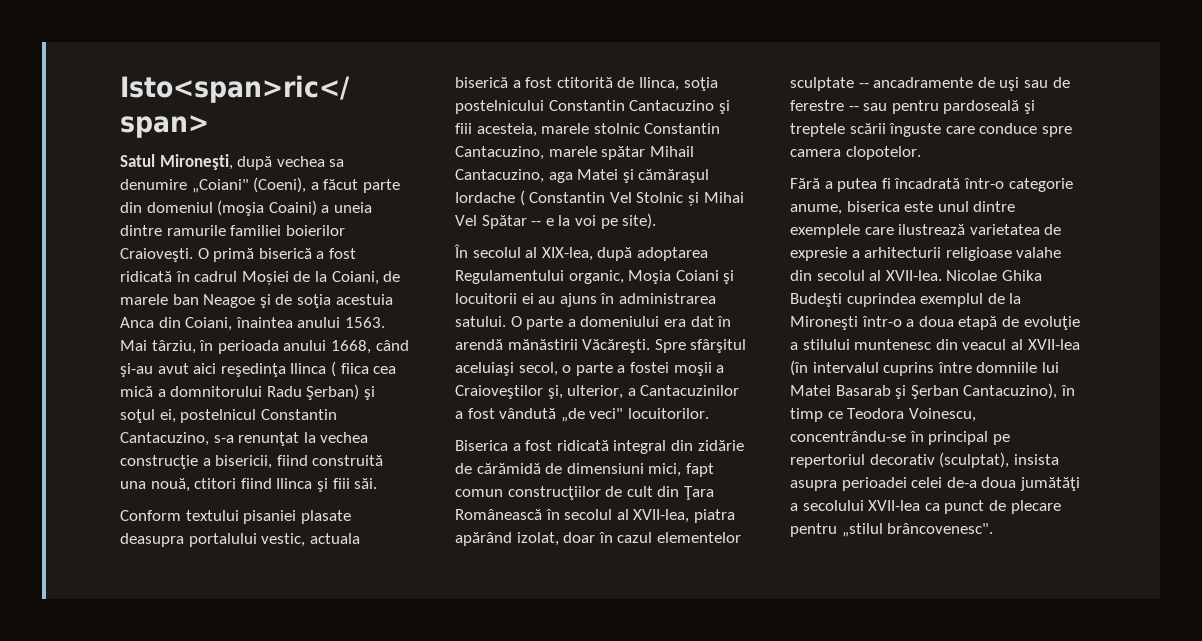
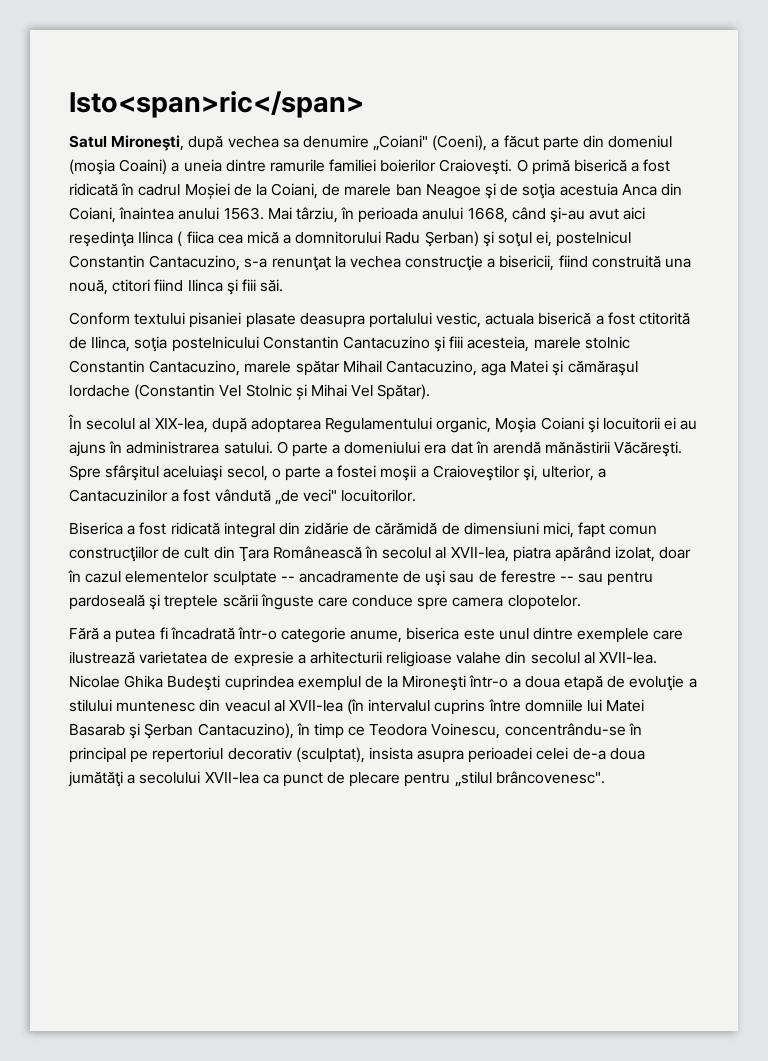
- Conform textului pisaniei plasate deasupra portalului vestic, actuala biserică a fost ctitorită de Ilinca, soţia postelnicului Constantin Cantacuzino şi fiii acesteia, marele stolnic Constantin Cantacuzino, marele spătar Mihail Cantacuzino, aga Matei şi cămăraşul Iordache ( Constantin Vel Stolnic și Mihai Vel Spătar -- e la voi pe site).
+ Conform textului pisaniei plasate deasupra portalului vestic, actuala biserică a fost ctitorită de Ilinca, soţia postelnicului Constantin Cantacuzino şi fiii acesteia, marele stolnic Constantin Cantacuzino, marele spătar Mihail Cantacuzino, aga Matei şi cămăraşul Iordache (Constantin Vel Stolnic și Mihai Vel Spătar).

